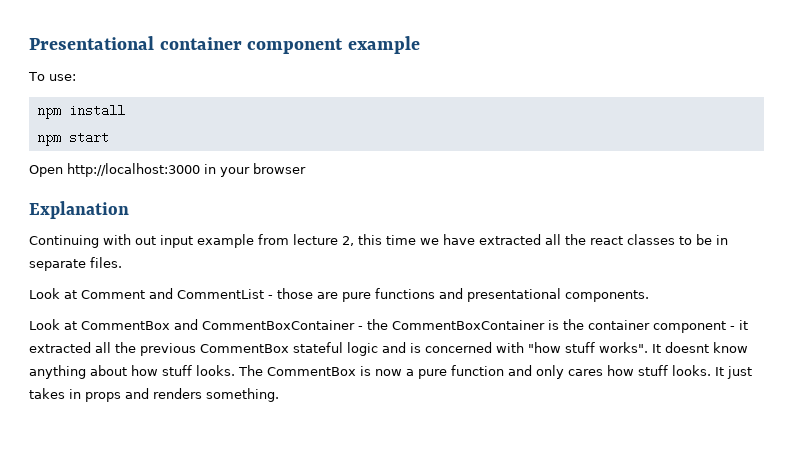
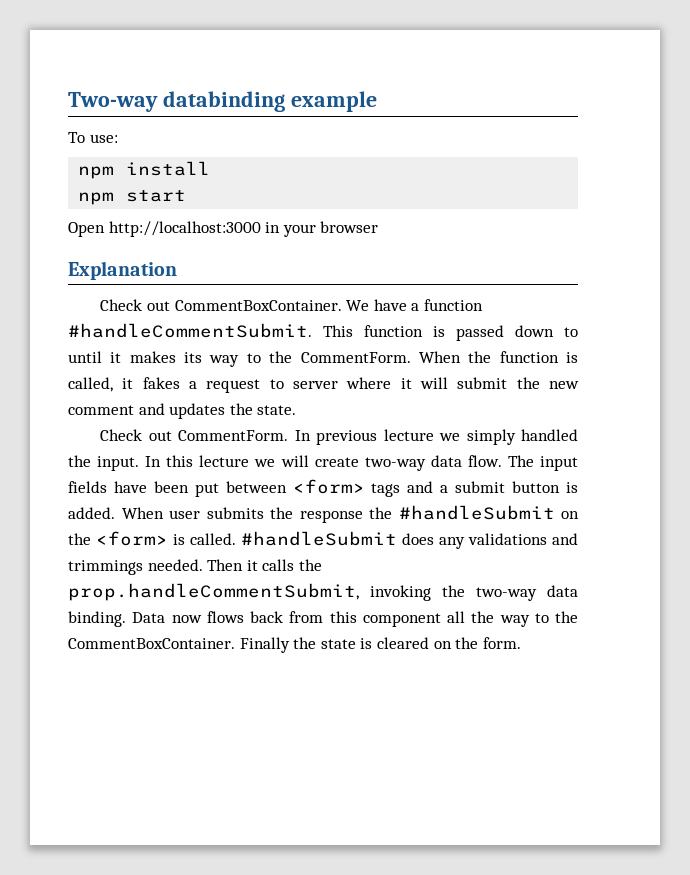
- Presentational container component example
+ Two-way databinding example
- Continuing with out input example from lecture 2, this time we have extracted all the react classes to be in separate files.
- Look at Comment and CommentList - those are pure functions and presentational components.
- Look at CommentBox and CommentBoxContainer - the CommentBoxContainer is the container component - it extracted all the previous CommentBox stateful logic and is concerned with "how stuff works". It doesnt know anything about how stuff looks. The CommentBox is now a pure function and only cares how stuff looks. It just takes in props and renders something.
+ Check out CommentBoxContainer. We have a function #handleCommentSubmit. This function is passed down to until it makes its way to the CommentForm. When the function is called, it fakes a request to server where it will submit the new comment and updates the state.
+ Check out CommentForm. In previous lecture we simply handled the input. In this lecture we will create two-way data flow. The input fields have been put between <form> tags and a submit button is added. When user submits the response the #handleSubmit on the <form> is called. #handleSubmit does any validations and trimmings needed. Then it calls the prop.handleCommentSubmit, invoking the two-way data binding. Data now flows back from this component all the way to the CommentBoxContainer. Finally the state is cleared on the form.

